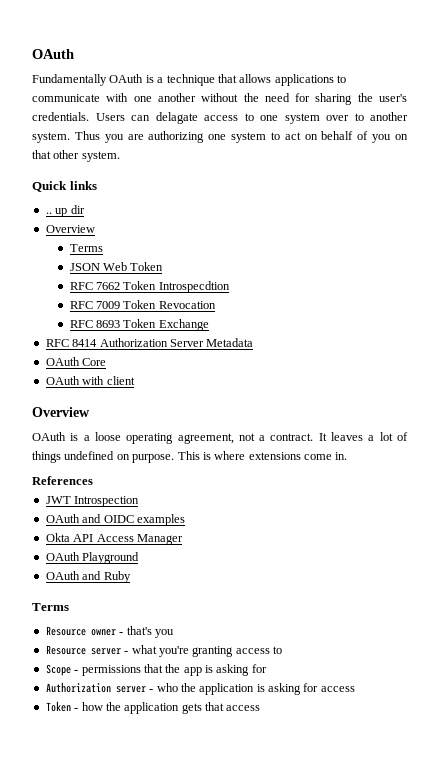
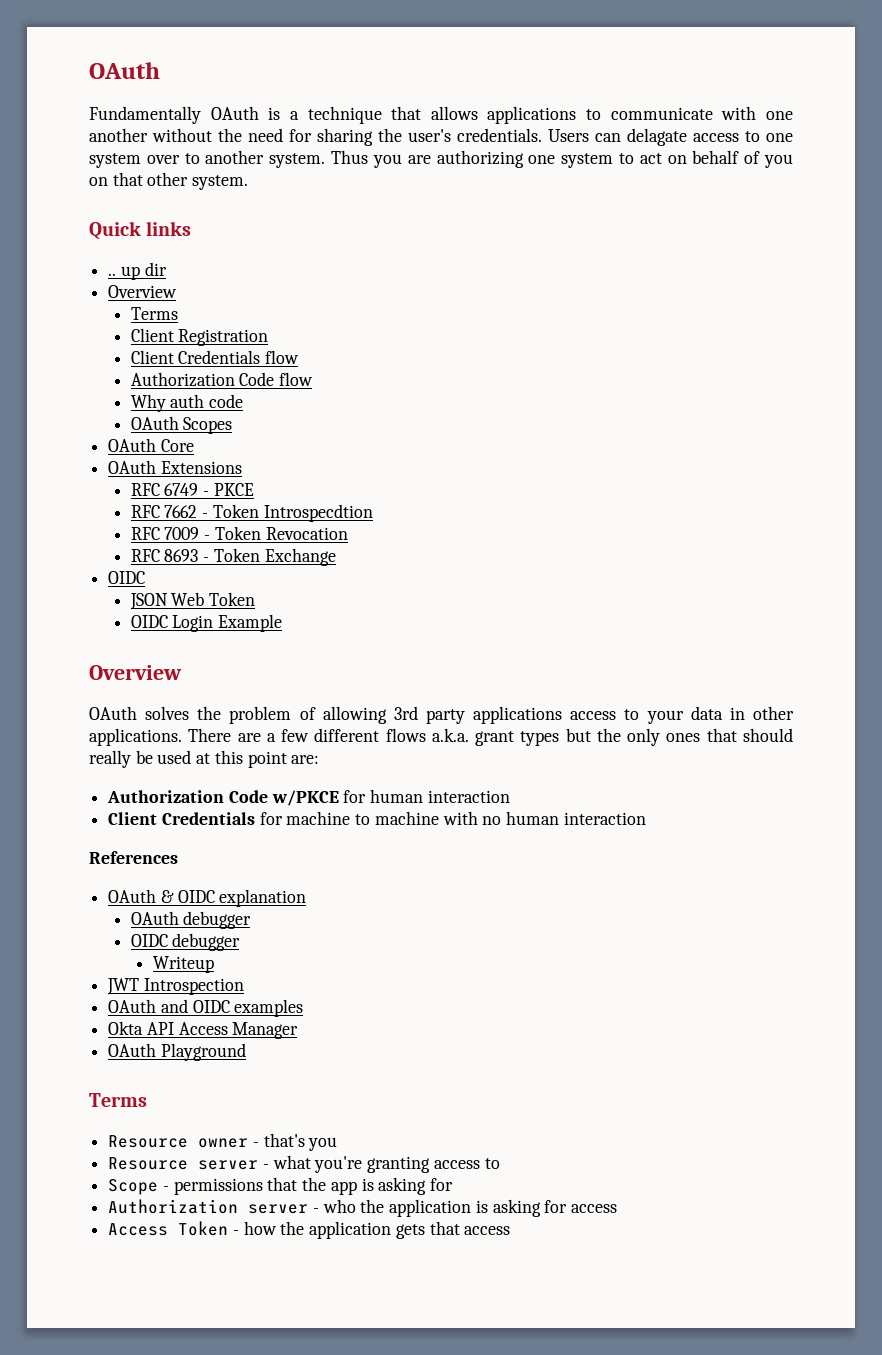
- JSON Web Token
+ Client Registration
+ Client Credentials flow
+ Authorization Code flow
+ Why auth code
+ OAuth Scopes
+ OAuth Core
+ OAuth Extensions
+ RFC 6749 - PKCE
- RFC 7662 Token Introspecdtion
+ RFC 7662 - Token Introspecdtion
- RFC 7009 Token Revocation
+ RFC 7009 - Token Revocation
- RFC 8693 Token Exchange
- RFC 8414 Authorization Server Metadata
- OAuth Core
- OAuth with client
+ RFC 8693 - Token Exchange
+ OIDC
+ JSON Web Token
+ OIDC Login Example
  Overview
- OAuth is a loose operating agreement, not a contract. It leaves a lot of things undefined on purpose. This is where extensions come in.
+ OAuth solves the problem of allowing 3rd party applications access to your data in other applications. There are a few different flows a.k.a. grant types but the only ones that should really be used at this point are:
+ Authorization Code w/PKCE for human interaction
+ Client Credentials for machine to machine with no human interaction
  References
+ OAuth & OIDC explanation
+ OAuth debugger
+ OIDC debugger
+ Writeup
- OAuth and Ruby
- Token - how the application gets that access
+ Access Token - how the application gets that access

